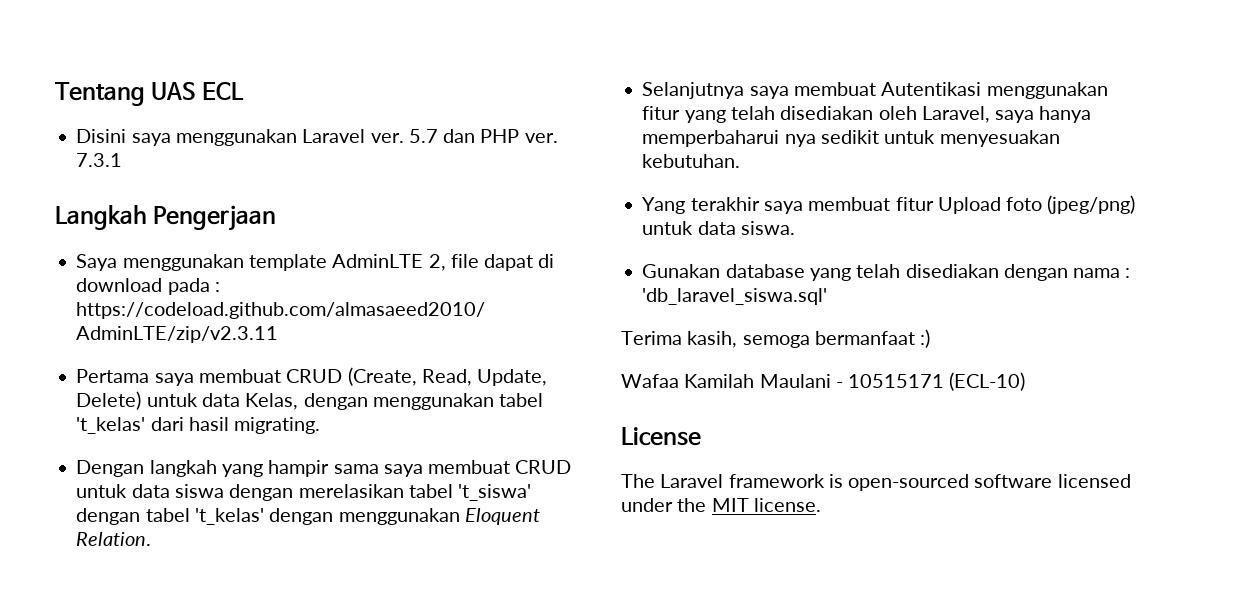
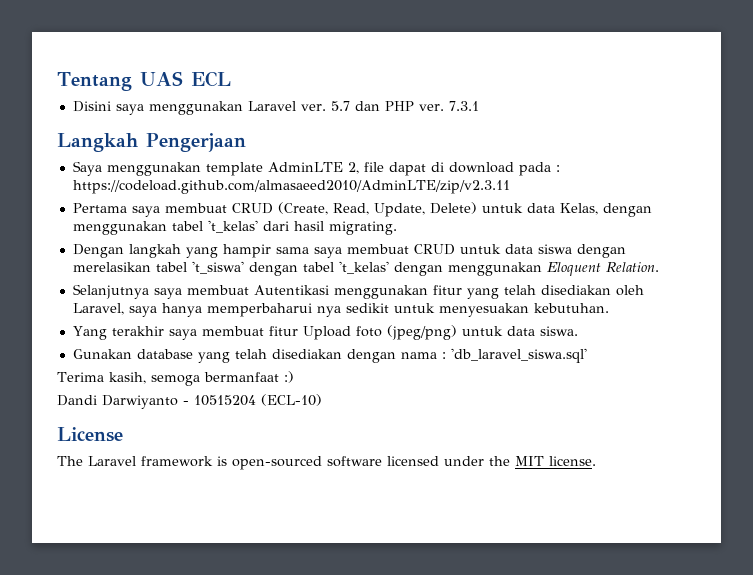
- Wafaa Kamilah Maulani - 10515171 (ECL-10)
+ Dandi Darwiyanto - 10515204 (ECL-10)

